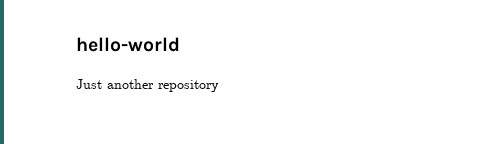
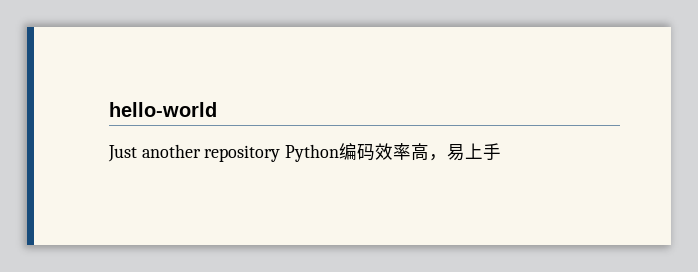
- Just another repository
+ Just another repository Python编码效率高，易上手

